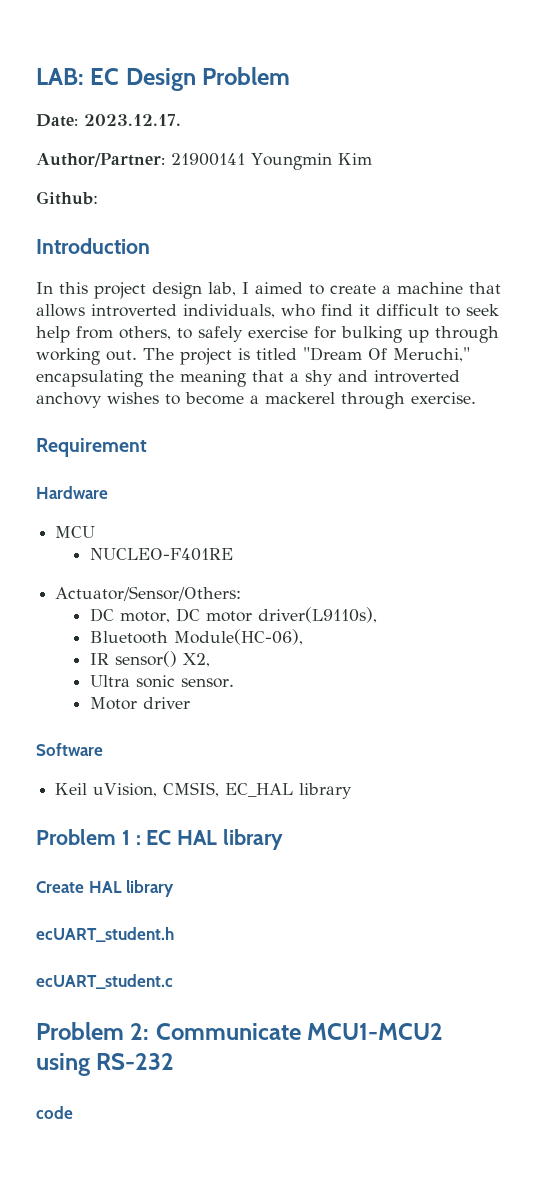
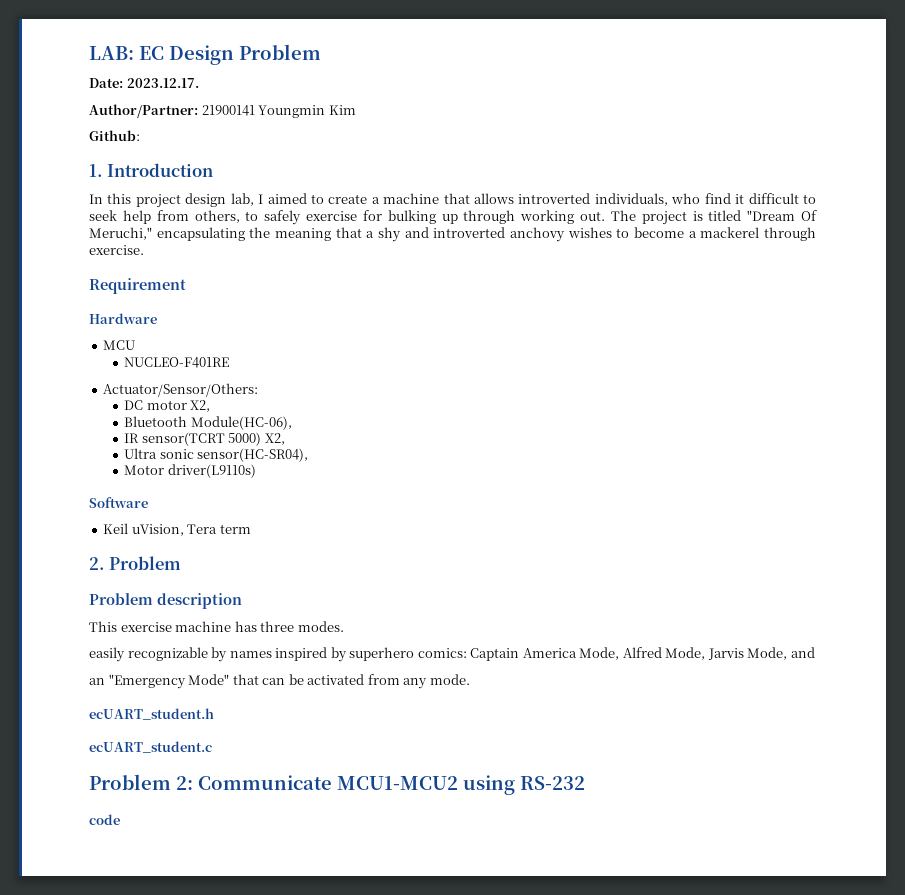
- Introduction
+ 1. Introduction
- DC motor, DC motor driver(L9110s),
+ DC motor X2,
- IR sensor() X2,
+ IR sensor(TCRT 5000) X2,
- Ultra sonic sensor.
+ Ultra sonic sensor(HC-SR04),
- Motor driver
+ Motor driver(L9110s)
- Keil uVision, CMSIS, EC_HAL library
- Problem 1 : EC HAL library
- Create HAL library
+ Keil uVision, Tera term
+ 2. Problem
+ Problem description
+ This exercise machine has three modes.
+ easily recognizable by names inspired by superhero comics: Captain America Mode, Alfred Mode, Jarvis Mode, and
+ an "Emergency Mode" that can be activated from any mode.

